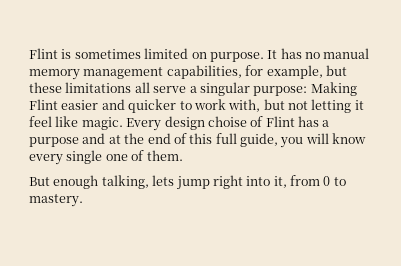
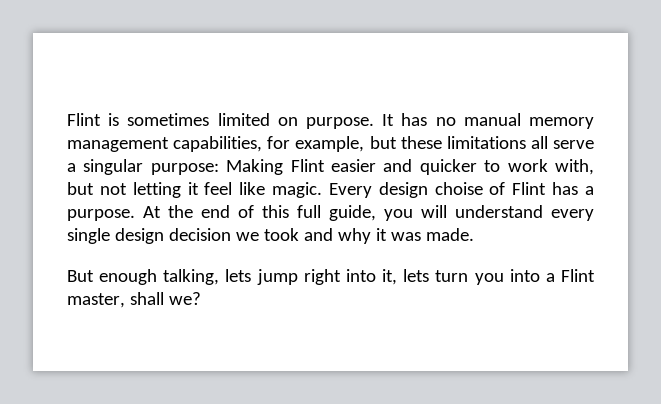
- Every design choise of Flint has a purpose and at the end of this full guide, you will know every single one of them.
+ Every design choise of Flint has a purpose. At the end of this full guide, you will understand every single design decision we took and why it was made.
- But enough talking, lets jump right into it, from 0 to mastery.
+ But enough talking, lets jump right into it, lets turn you into a Flint master, shall we?

